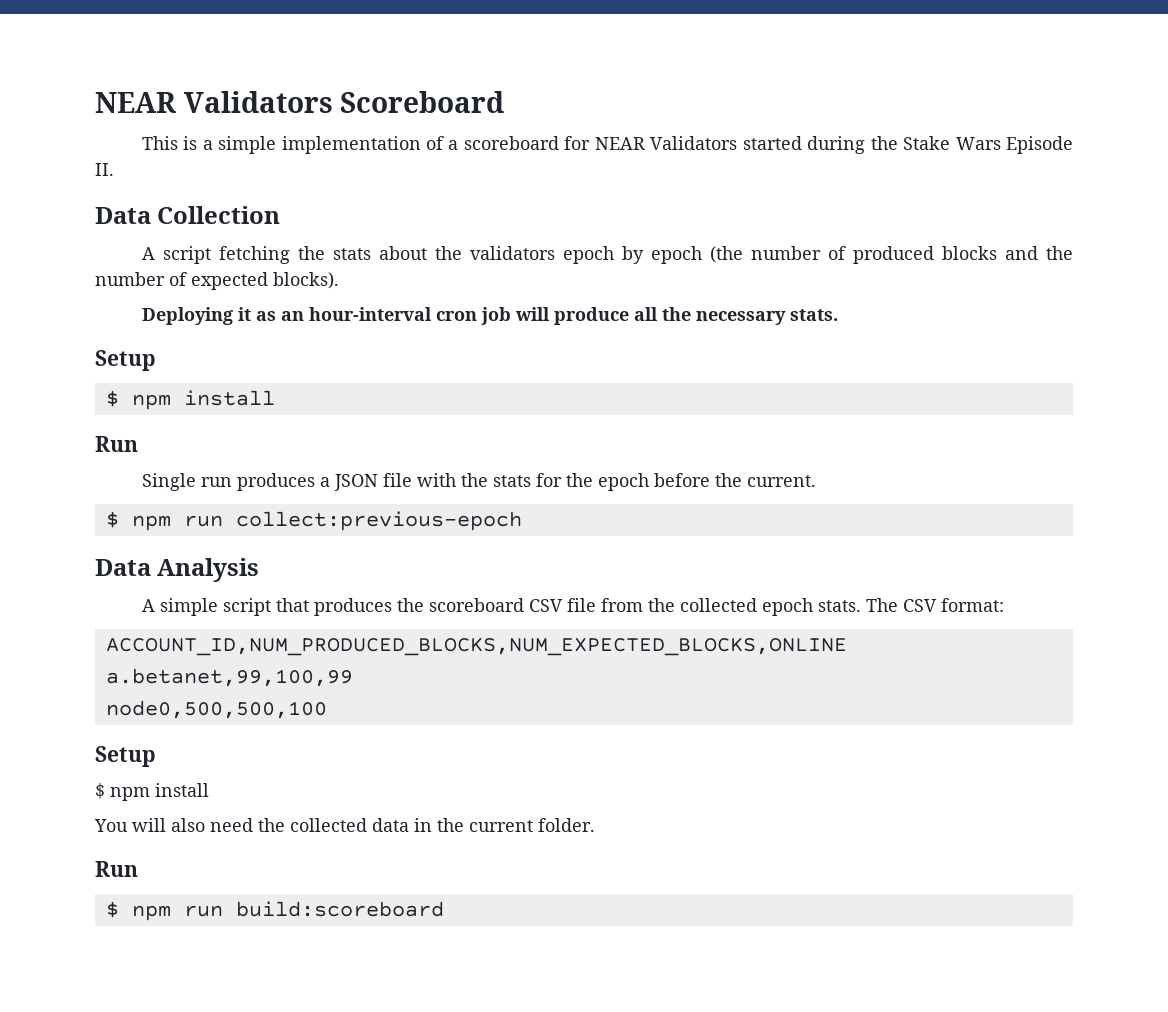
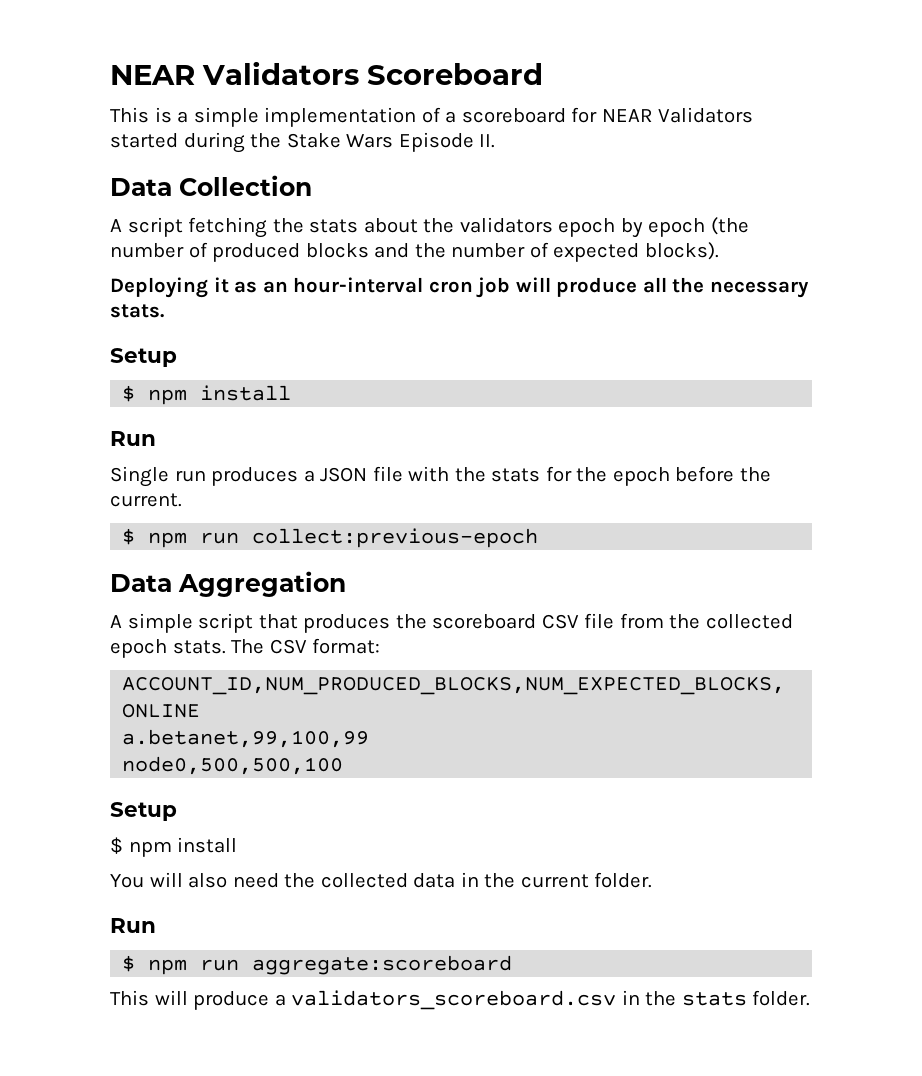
- Data Analysis
+ Data Aggregation
- $ npm run build:scoreboard
+ $ npm run aggregate:scoreboard
+ This will produce a validators_scoreboard.csv in the stats folder.

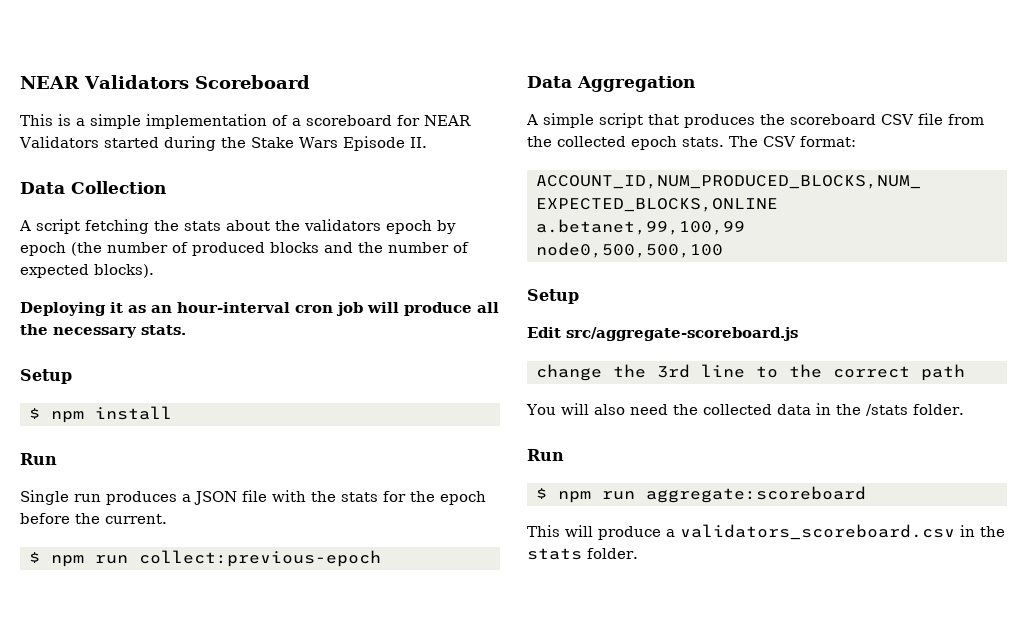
  node0,500,500,100
  Setup
- $ npm install
+ Edit src/aggregate-scoreboard.js
+ change the 3rd line to the correct path
- You will also need the collected data in the current folder.
+ You will also need the collected data in the /stats folder.

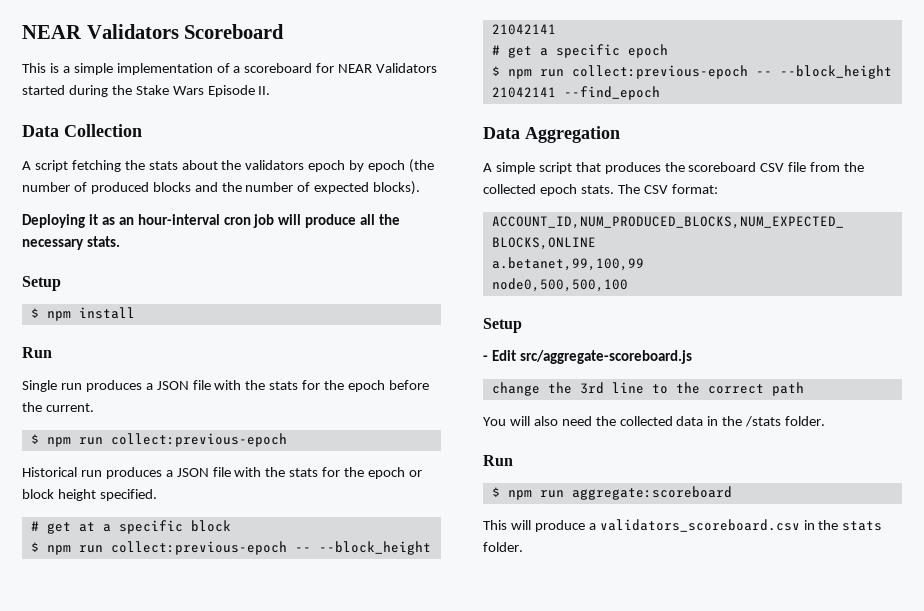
+ Historical run produces a JSON file with the stats for the epoch or block height specified.
+ # get at a specific block
+ $ npm run collect:previous-epoch -- --block_height 21042141
+ # get a specific epoch
+ $ npm run collect:previous-epoch -- --block_height 21042141 --find_epoch
- Edit src/aggregate-scoreboard.js
+ - Edit src/aggregate-scoreboard.js

